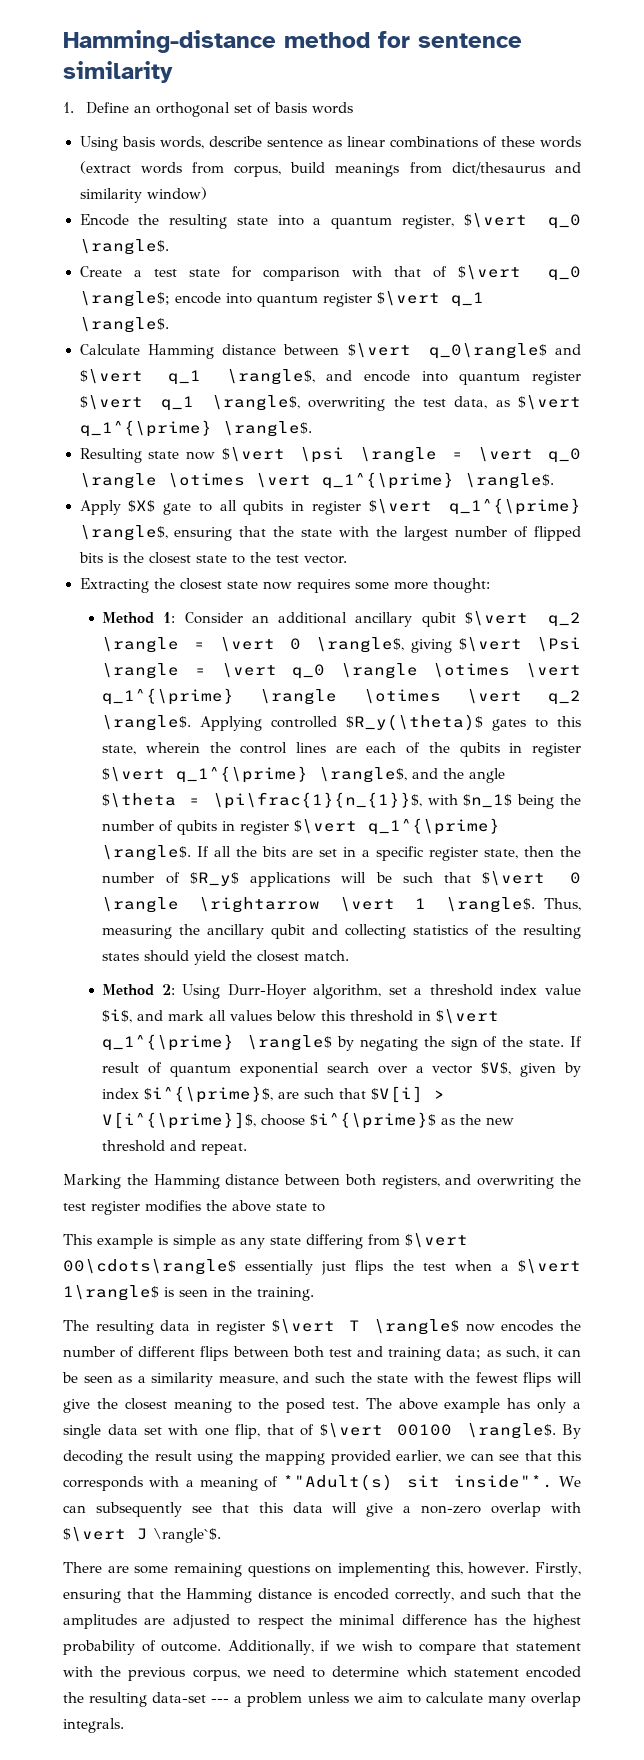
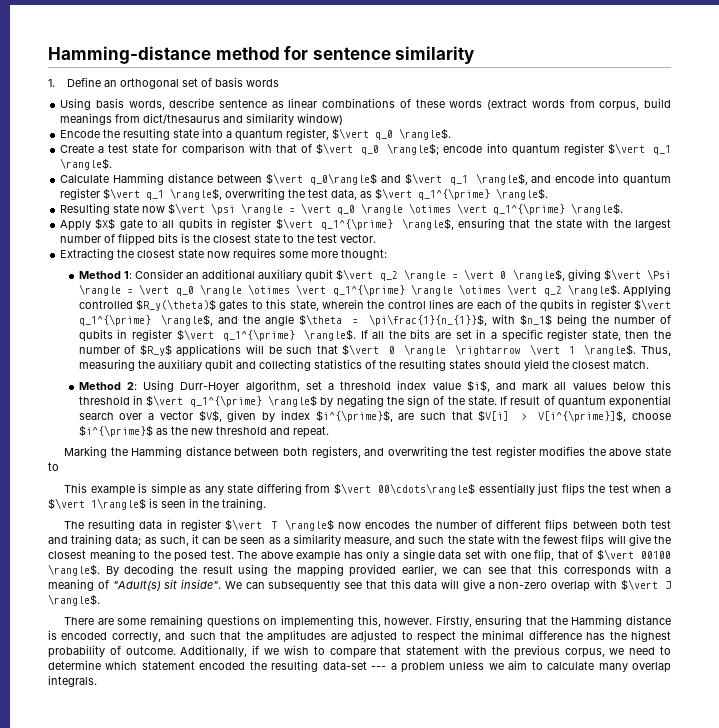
- Method 1: Consider an additional ancillary qubit $\vert q_2 \rangle = \vert 0 \rangle$, giving $\vert \Psi \rangle = \vert q_0 \rangle \otimes \vert q_1^{\prime} \rangle \otimes \vert q_2 \rangle$.
+ Method 1: Consider an additional auxiliary qubit $\vert q_2 \rangle = \vert 0 \rangle$, giving $\vert \Psi \rangle = \vert q_0 \rangle \otimes \vert q_1^{\prime} \rangle \otimes \vert q_2 \rangle$.
- Thus, measuring the ancillary qubit and collecting statistics of the resulting states should yield the closest match.
+ Thus, measuring the auxiliary qubit and collecting statistics of the resulting states should yield the closest match.
- By decoding the result using the mapping provided earlier, we can see that this corresponds with a meaning of *"Adult(s) sit inside"*.
+ By decoding the result using the mapping provided earlier, we can see that this corresponds with a meaning of "Adult(s) sit inside".
- We can subsequently see that this data will give a non-zero overlap with $\vert J \rangle`$.
+ We can subsequently see that this data will give a non-zero overlap with $\vert J \rangle$.

